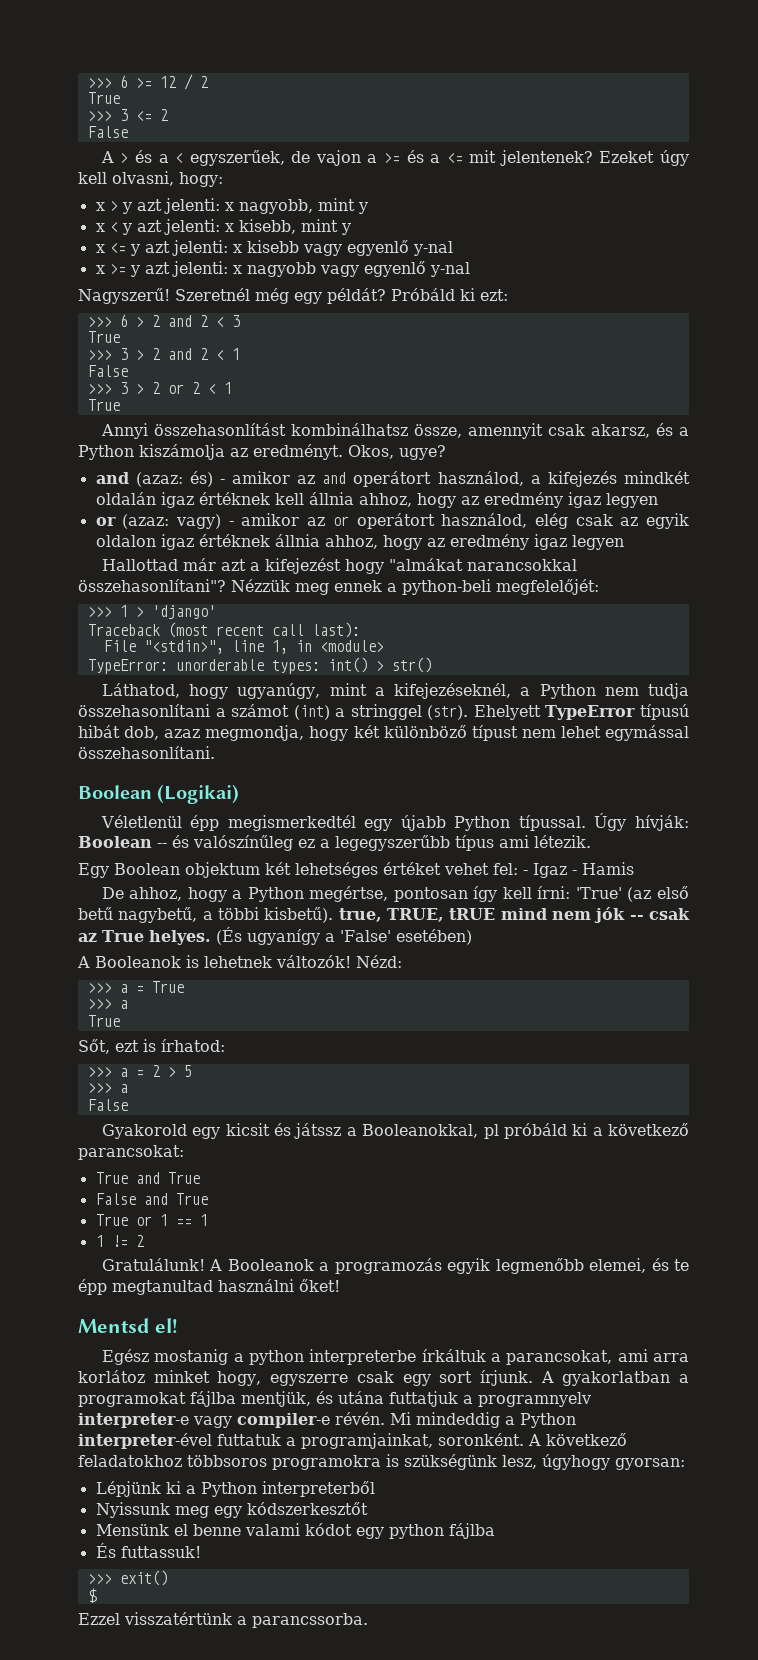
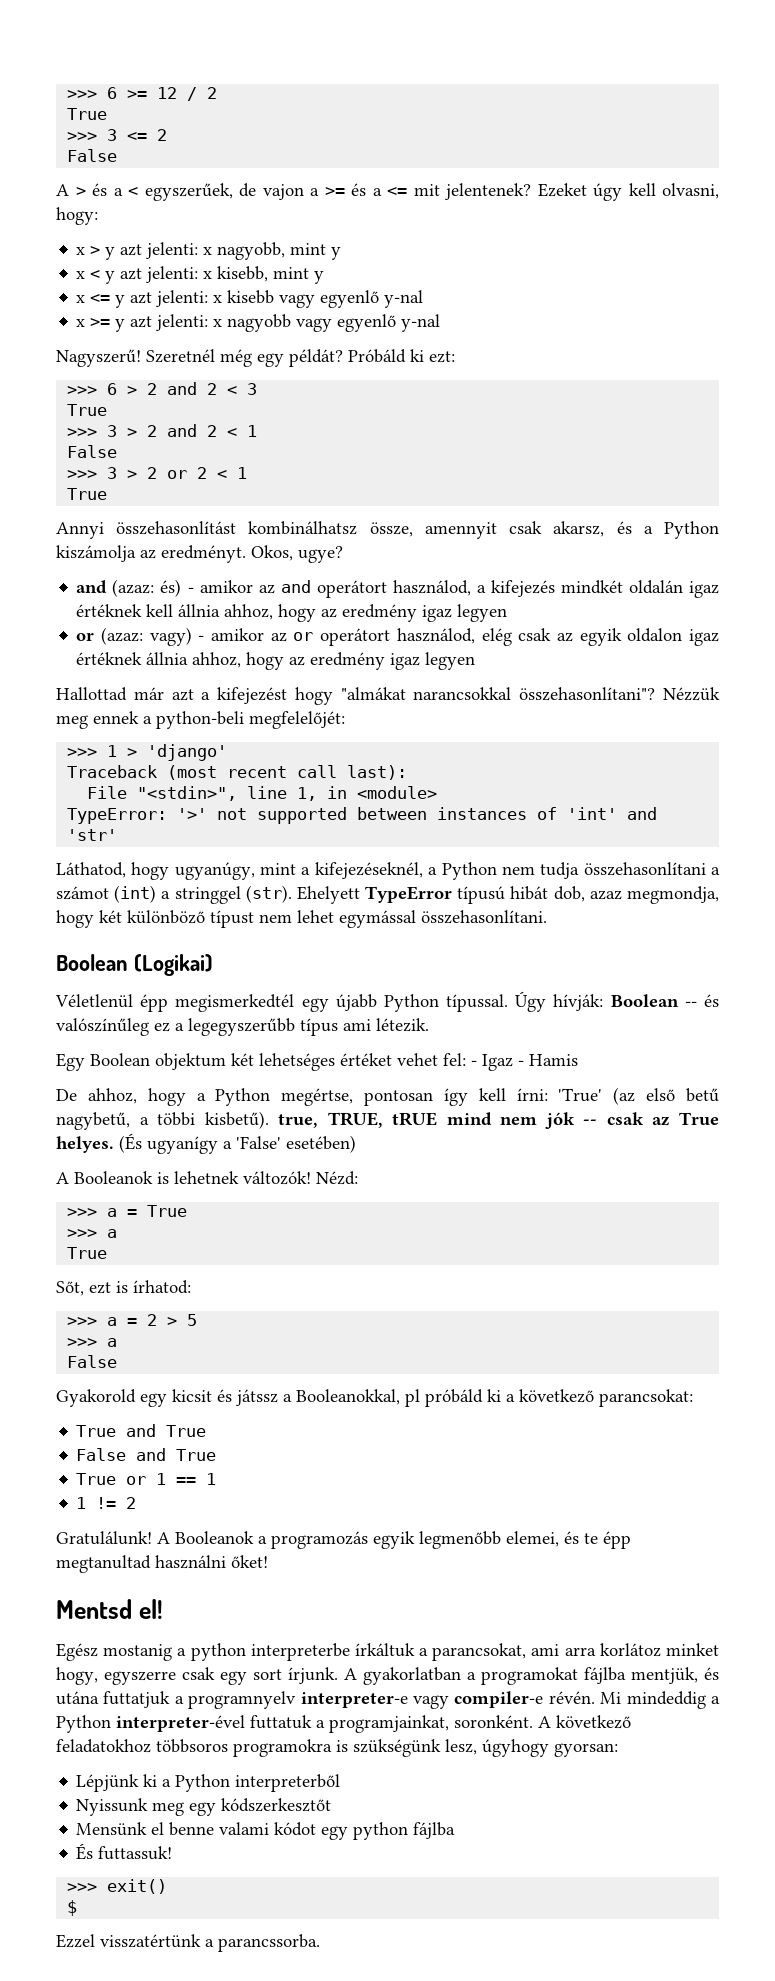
- TypeError: unorderable types: int() > str()
+ TypeError: '>' not supported between instances of 'int' and 'str'

